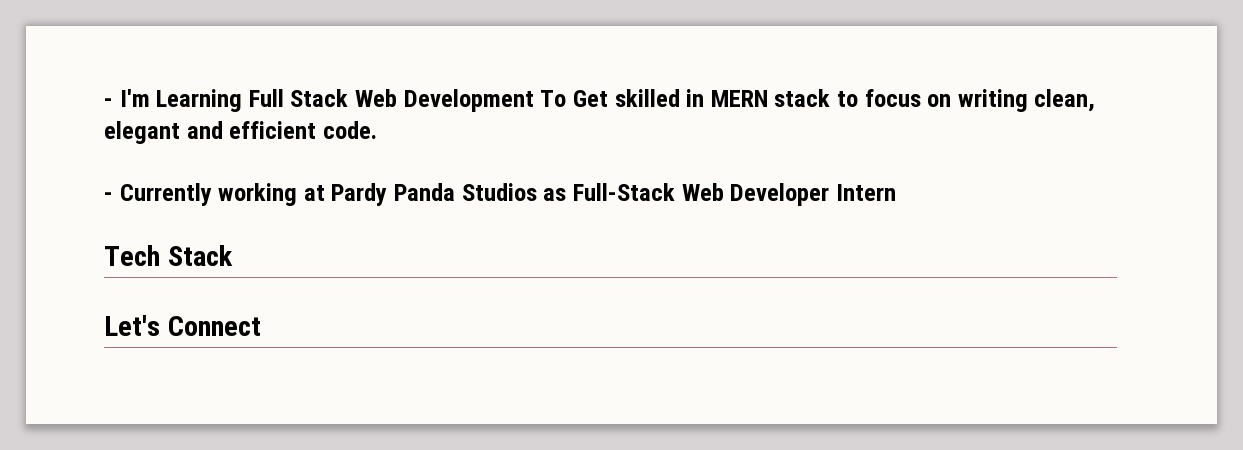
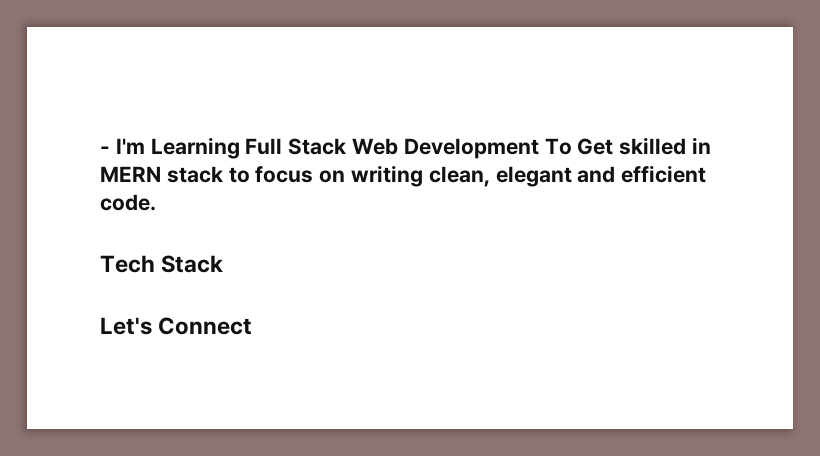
- - Currently working at Pardy Panda Studios as Full-Stack Web Developer Intern

